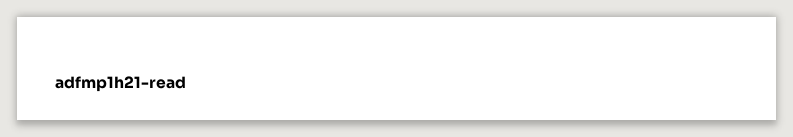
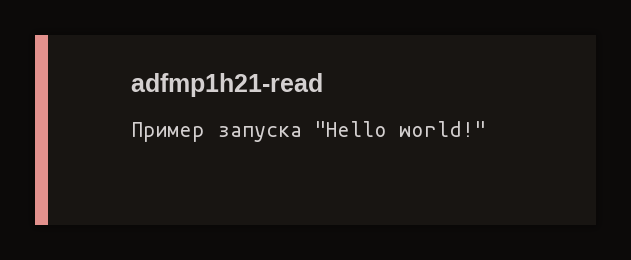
+ Пример запуска "Hello world!"

